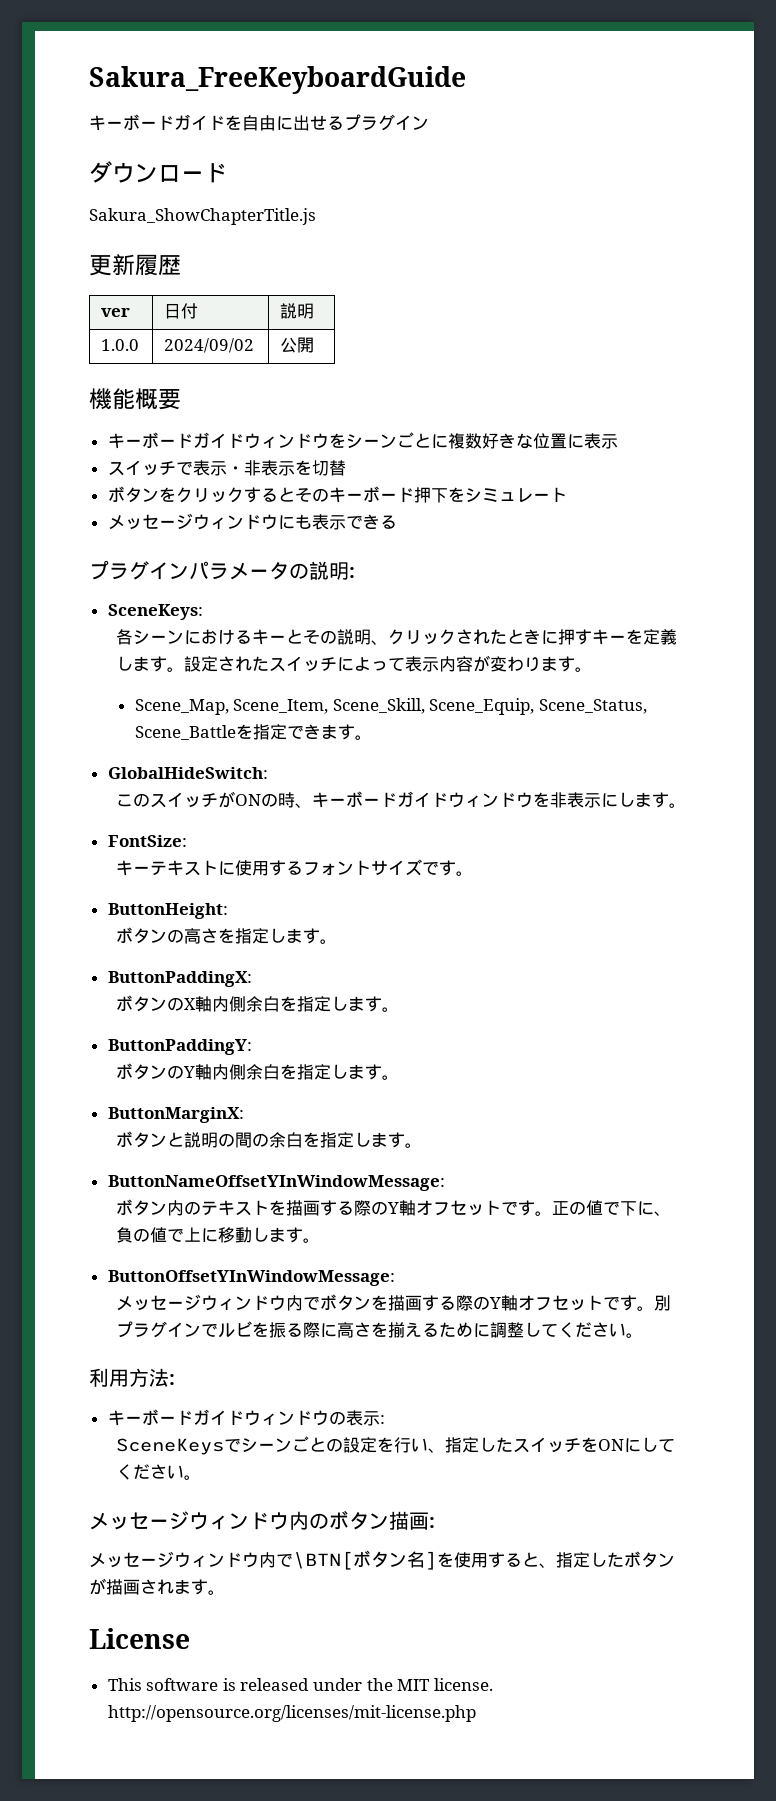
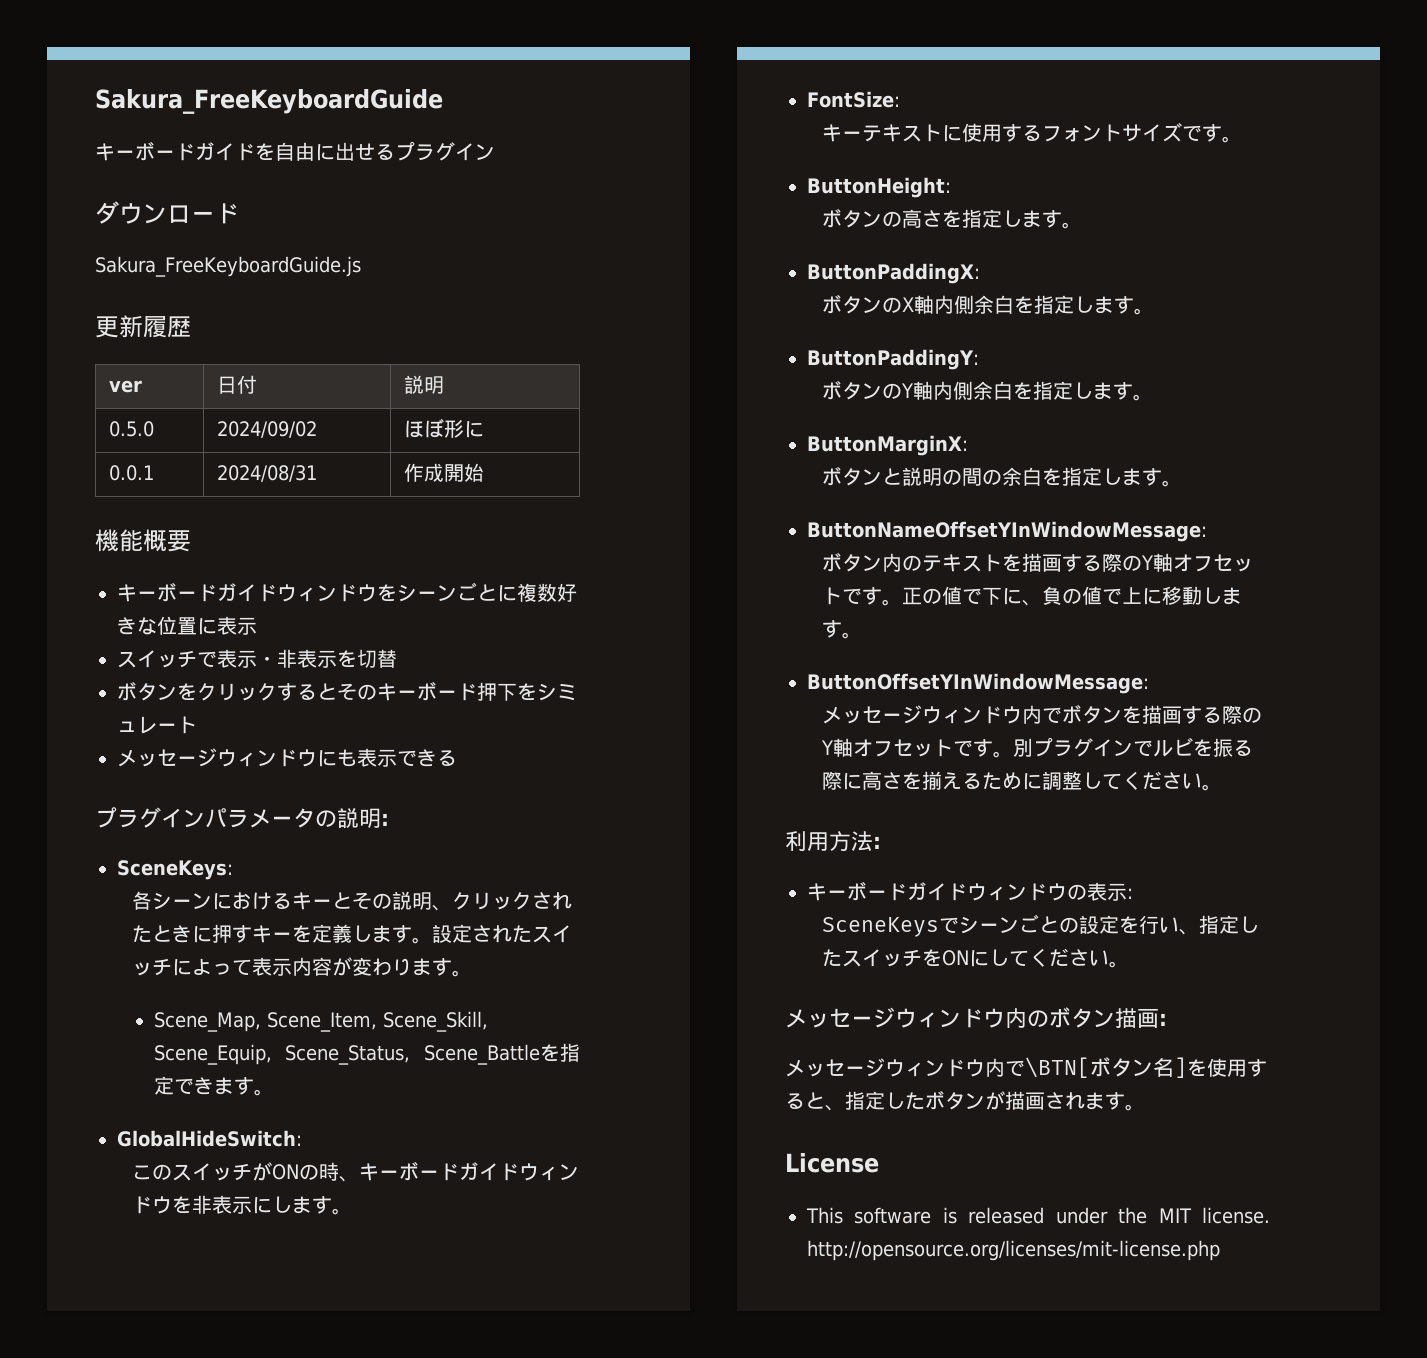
- Sakura_ShowChapterTitle.js
+ Sakura_FreeKeyboardGuide.js
- 1.0.0 | 2024/09/02 | 公開
+ 0.5.0 | 2024/09/02 | ほぼ形に
+ 0.0.1 | 2024/08/31 | 作成開始

